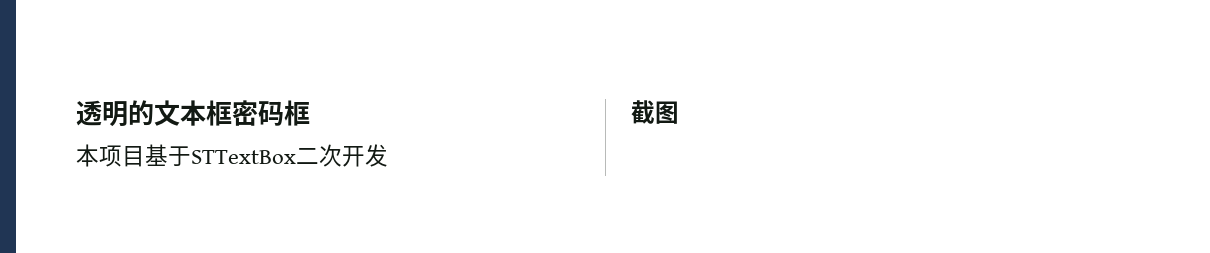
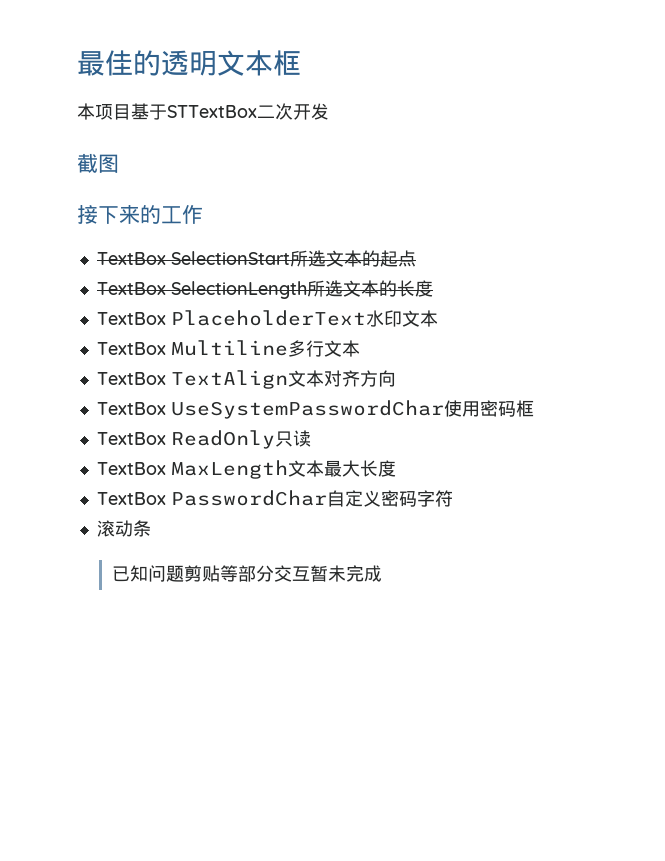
- 透明的文本框密码框
+ 最佳的透明文本框
+ 接下来的工作
+ TextBox SelectionStart所选文本的起点
+ TextBox SelectionLength所选文本的长度
+ TextBox PlaceholderText水印文本
+ TextBox Multiline多行文本
+ TextBox TextAlign文本对齐方向
+ TextBox UseSystemPasswordChar使用密码框
+ TextBox ReadOnly只读
+ TextBox MaxLength文本最大长度
+ TextBox PasswordChar自定义密码字符
+ 滚动条
+ 已知问题剪贴等部分交互暂未完成

